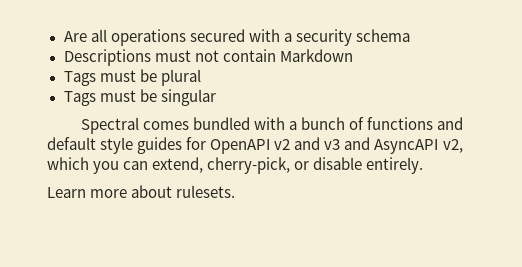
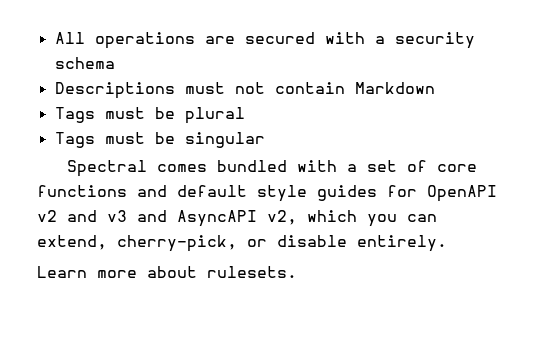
- Are all operations secured with a security schema
+ All operations are secured with a security schema
- Spectral comes bundled with a bunch of functions and default style guides for OpenAPI v2 and v3 and AsyncAPI v2, which you can extend, cherry-pick, or disable entirely.
+ Spectral comes bundled with a set of core functions and default style guides for OpenAPI v2 and v3 and AsyncAPI v2, which you can extend, cherry-pick, or disable entirely.

